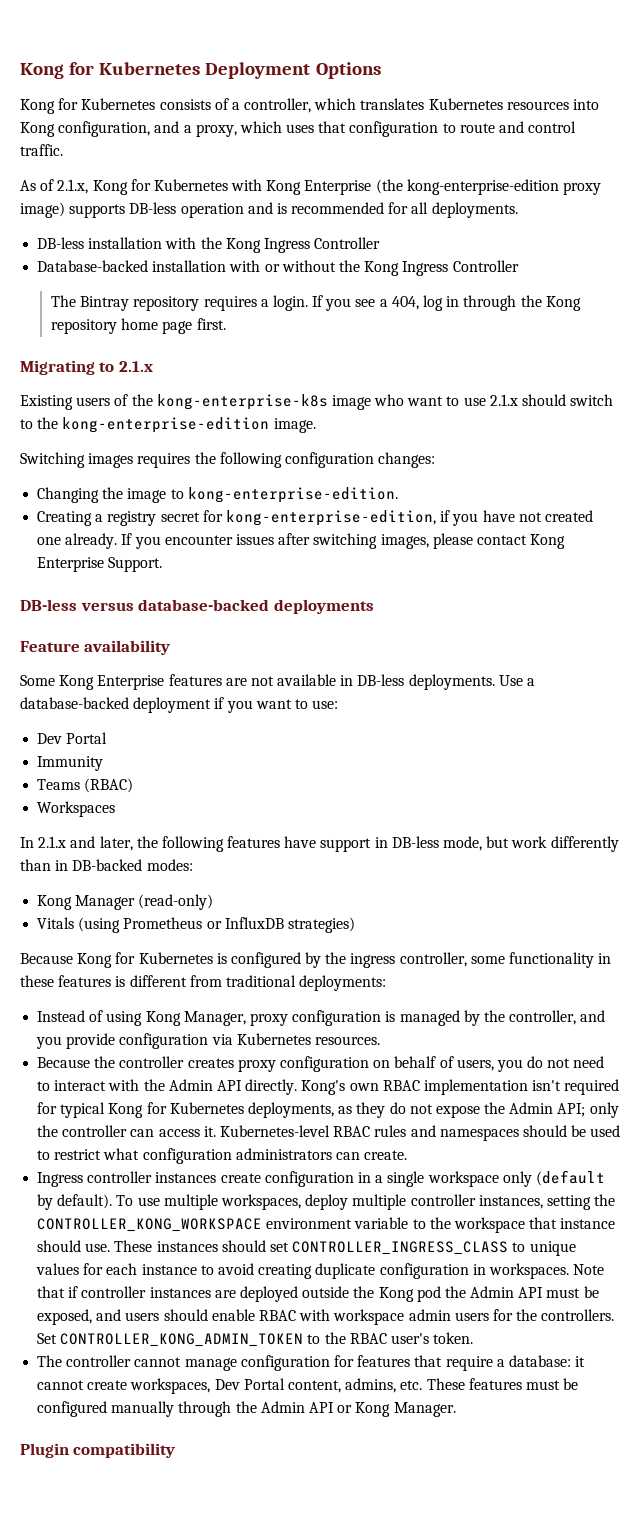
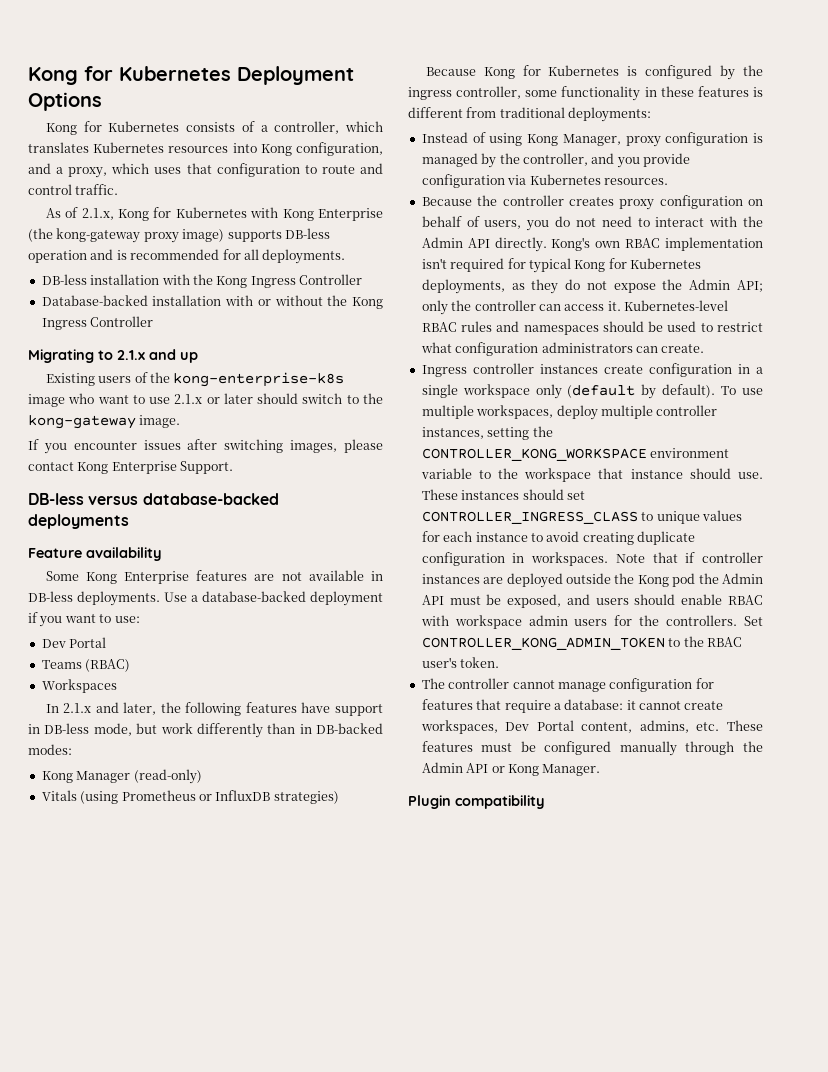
- As of 2.1.x, Kong for Kubernetes with Kong Enterprise (the kong-enterprise-edition proxy image) supports DB-less operation and is recommended for all deployments.
+ As of 2.1.x, Kong for Kubernetes with Kong Enterprise (the kong-gateway proxy image) supports DB-less operation and is recommended for all deployments.
- The Bintray repository requires a login. If you see a 404, log in through the Kong repository home page first.
- Migrating to 2.1.x
+ Migrating to 2.1.x and up
- Existing users of the kong-enterprise-k8s image who want to use 2.1.x should switch to the kong-enterprise-edition image.
+ Existing users of the kong-enterprise-k8s image who want to use 2.1.x or later should switch to the kong-gateway image.
- Switching images requires the following configuration changes:
- Changing the image to kong-enterprise-edition.
- Creating a registry secret for kong-enterprise-edition, if you have not created one already.
- Immunity

